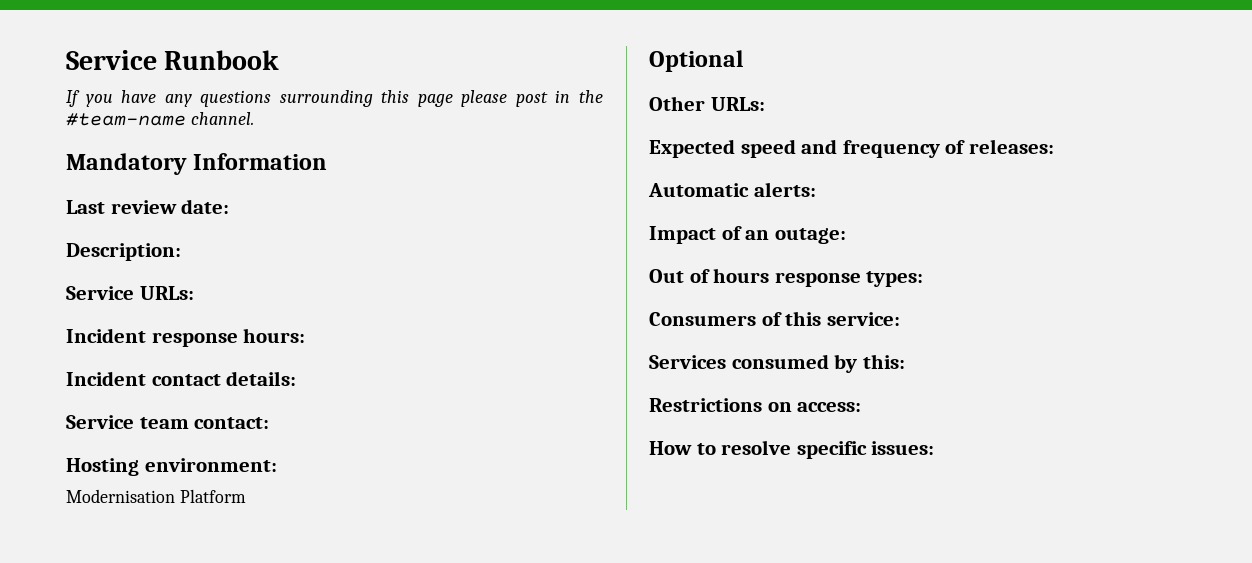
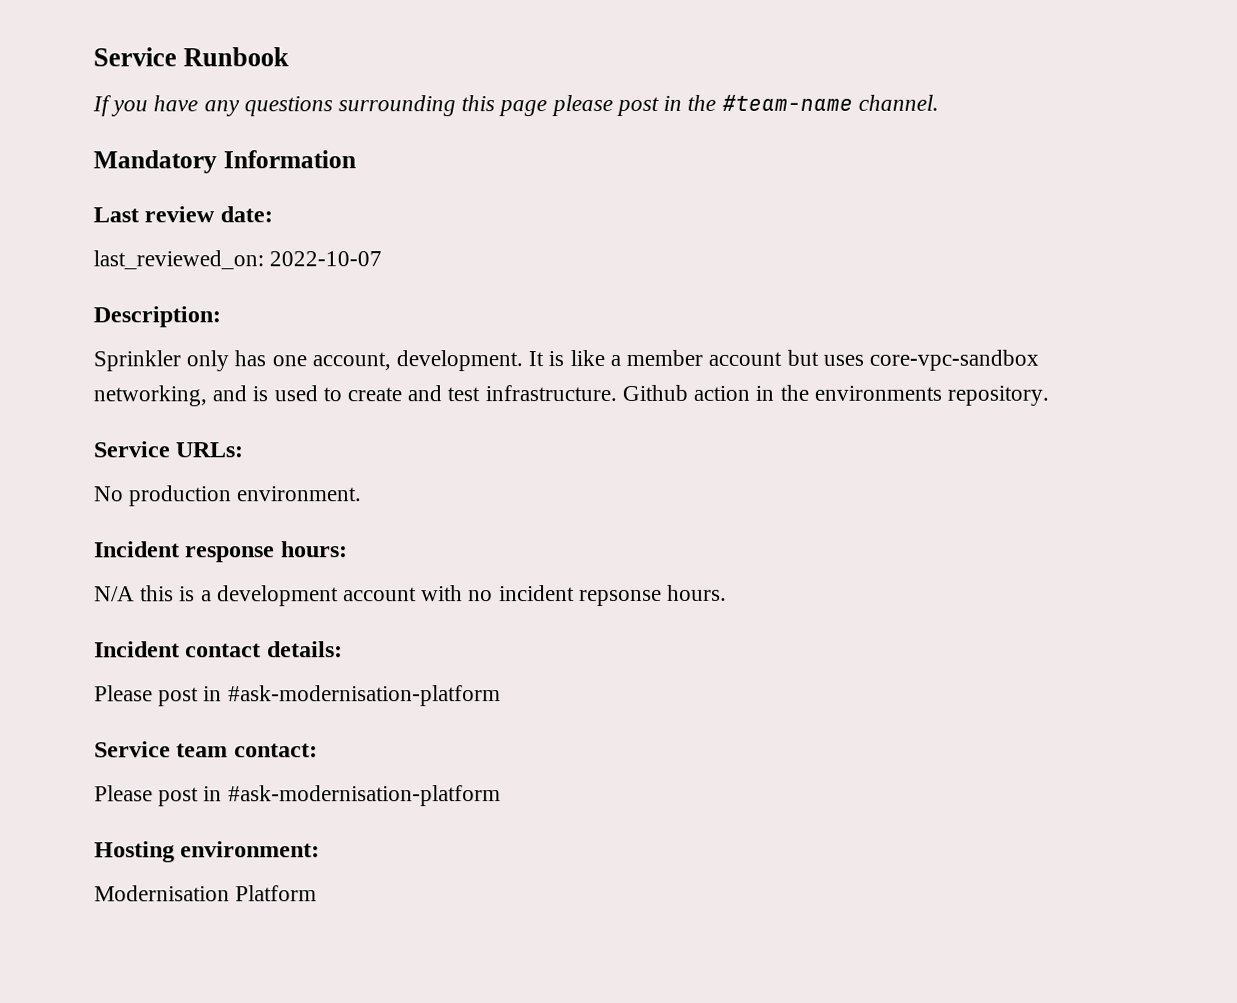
+ last_reviewed_on: 2022-10-07
+ Sprinkler only has one account, development. It is like a member account but uses core-vpc-sandbox networking, and is used to create and test infrastructure. Github action in the environments repository.
+ No production environment.
+ N/A this is a development account with no incident repsonse hours.
  Incident contact details:
+ Please post in #ask-modernisation-platform
  Service team contact:
+ Please post in #ask-modernisation-platform
- Optional
- Other URLs:
- Expected speed and frequency of releases:
- Automatic alerts:
- Impact of an outage:
- Out of hours response types:
- Consumers of this service:
- Services consumed by this:
- Restrictions on access:
- How to resolve specific issues:

